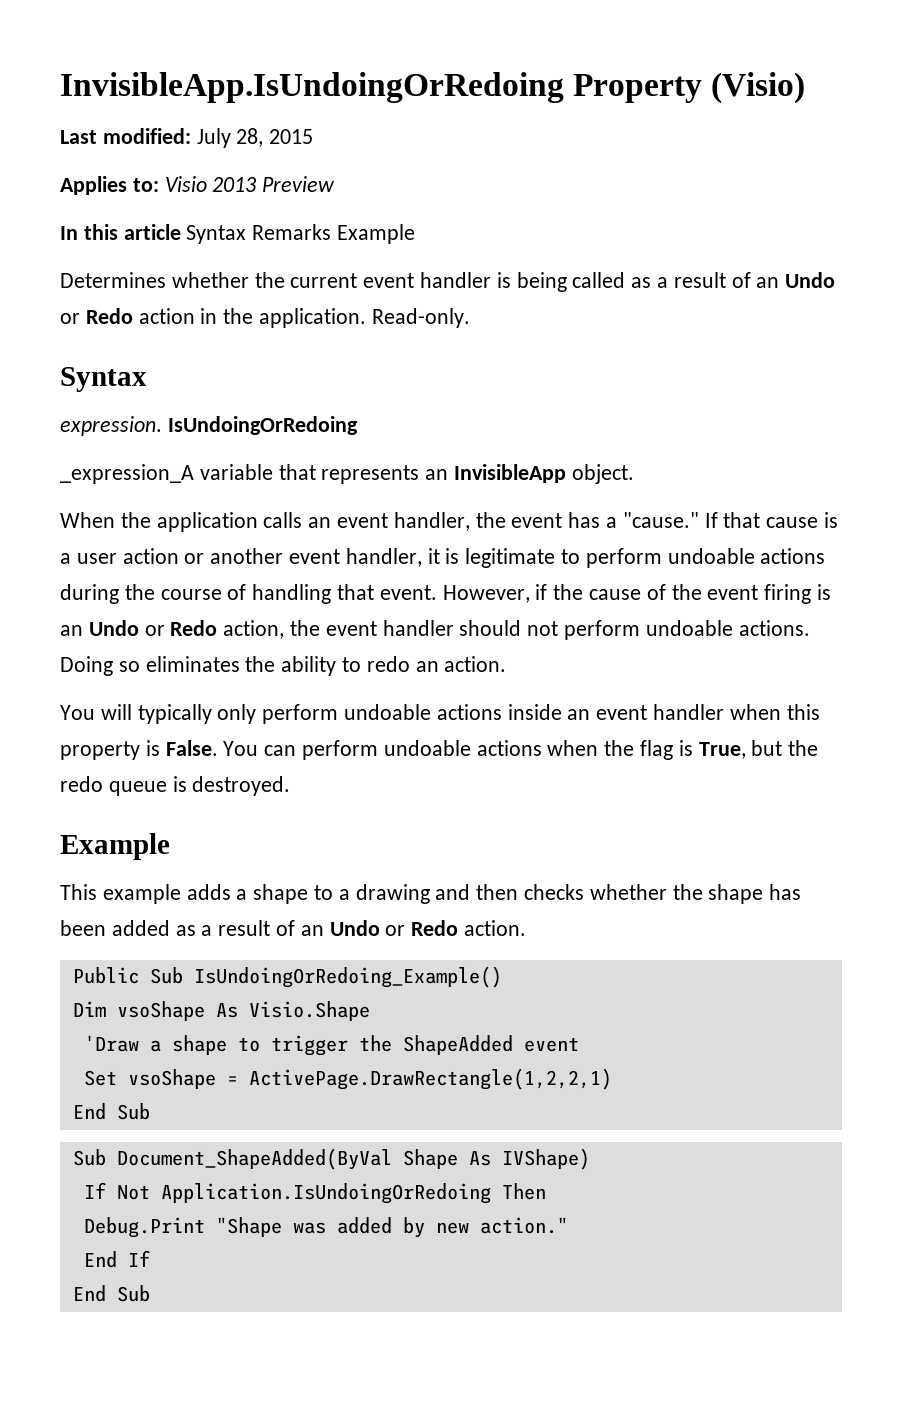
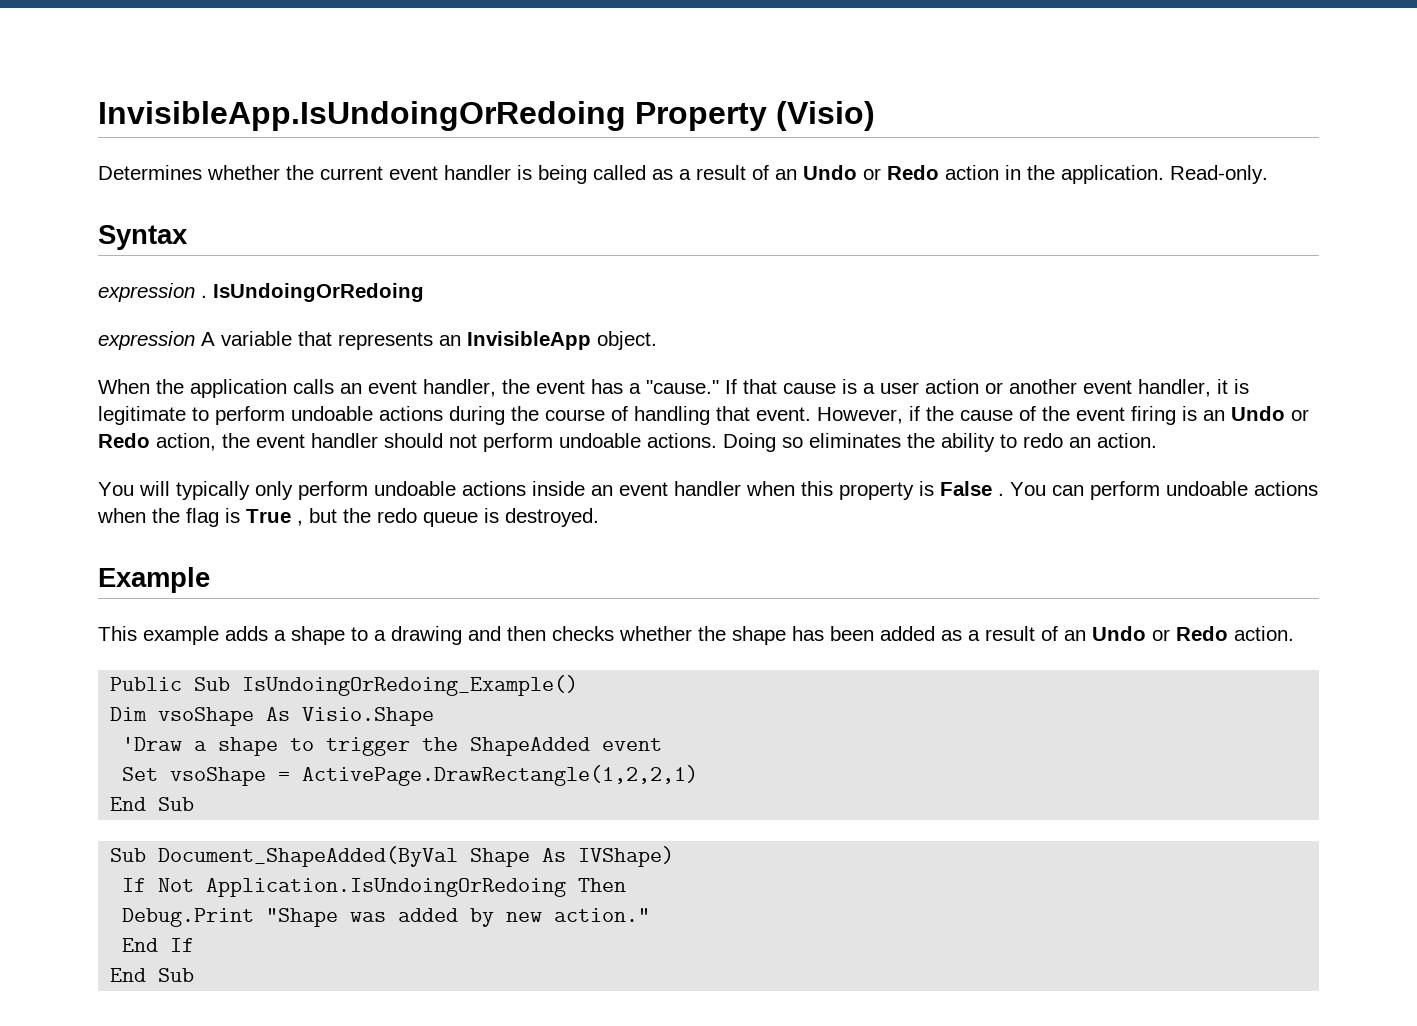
- Last modified: July 28, 2015
- Applies to: Visio 2013 Preview
- In this article Syntax Remarks Example
- expression.
+ expression .
- _expression_A variable that represents an InvisibleApp object.
+ expression A variable that represents an InvisibleApp object.
- You will typically only perform undoable actions inside an event handler when this property is False.
+ You will typically only perform undoable actions inside an event handler when this property is False .
- You can perform undoable actions when the flag is True, but the redo queue is destroyed.
+ You can perform undoable actions when the flag is True , but the redo queue is destroyed.

